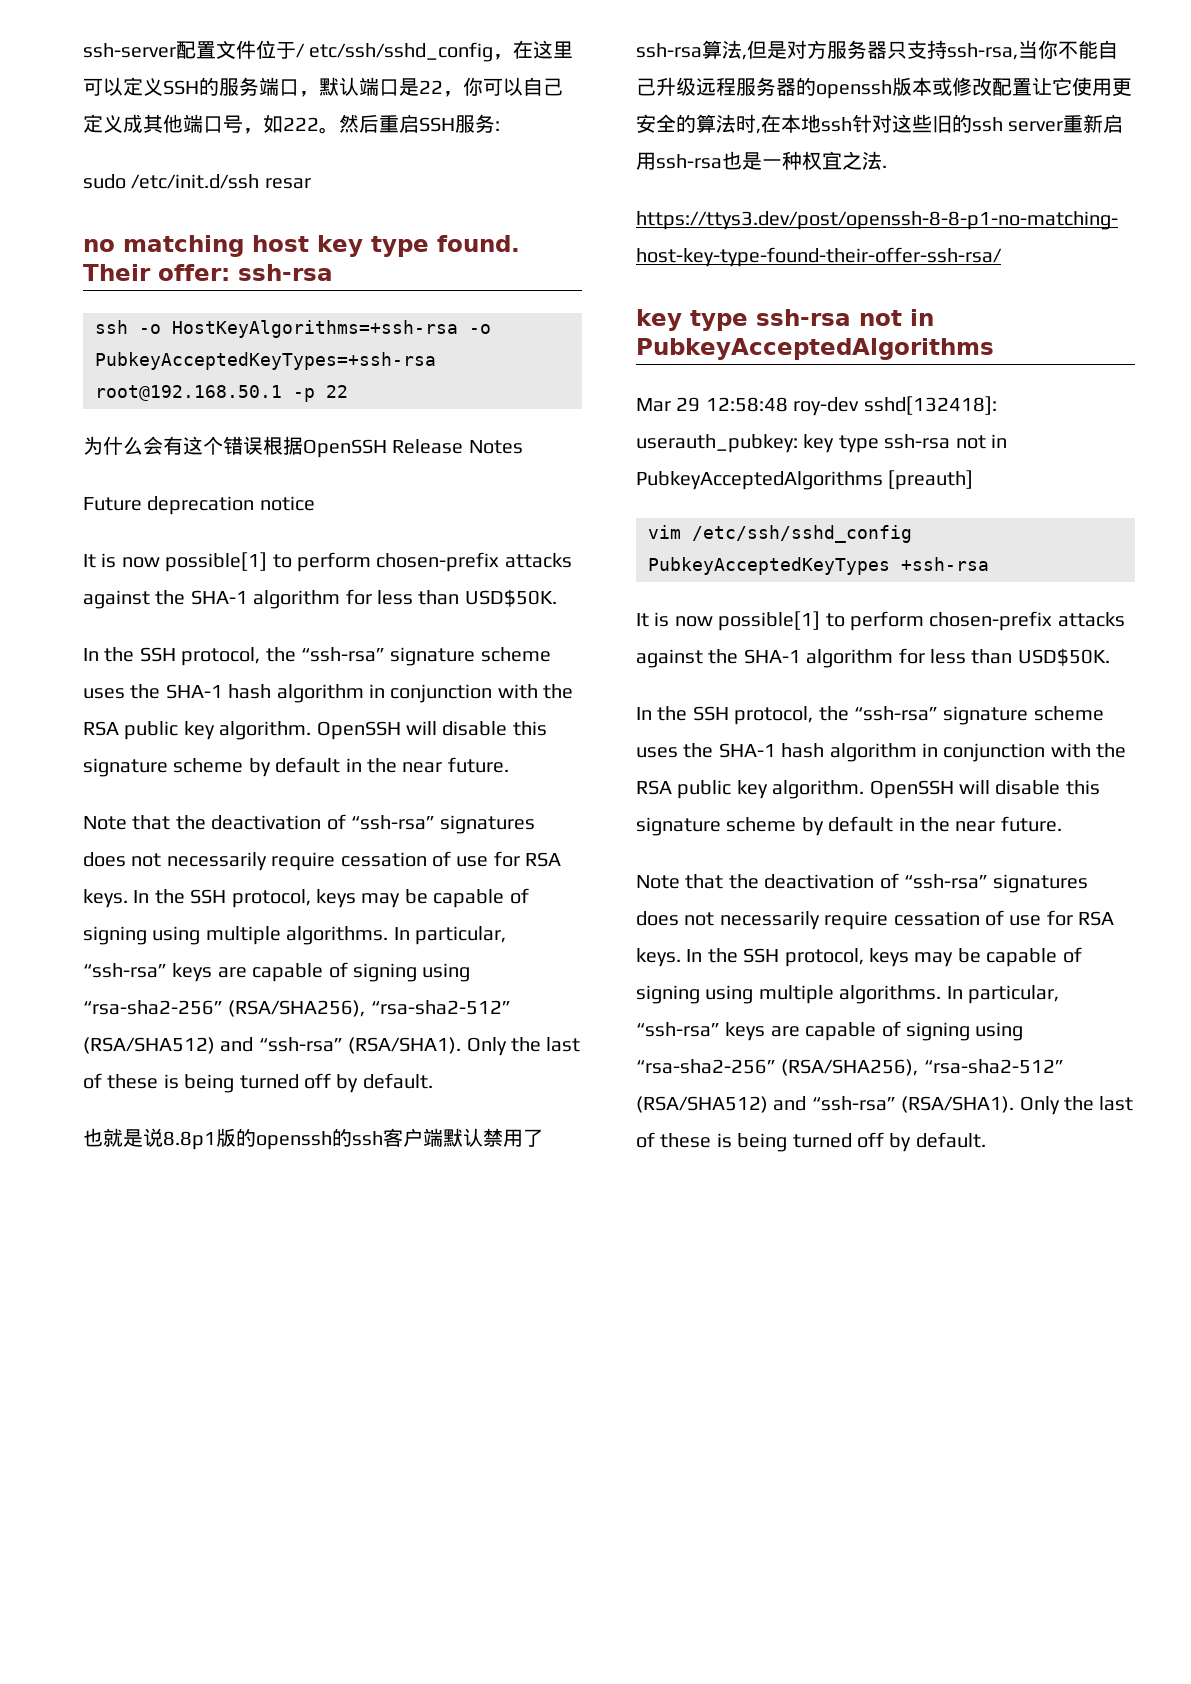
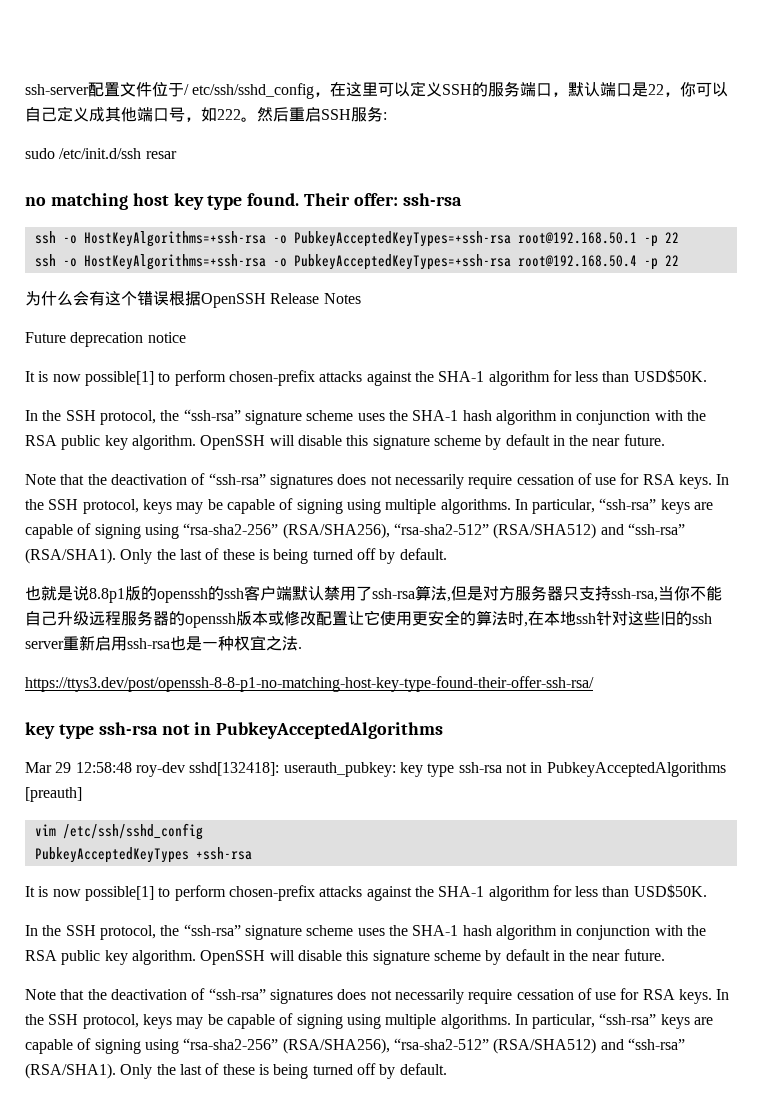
+ ssh -o HostKeyAlgorithms=+ssh-rsa -o PubkeyAcceptedKeyTypes=+ssh-rsa root@192.168.50.4 -p 22

